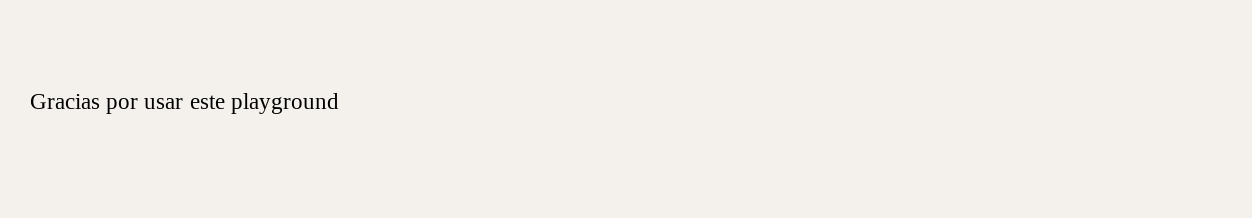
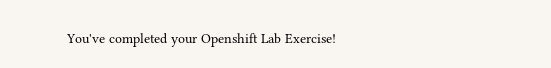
- Gracias por usar este playground
+ You've completed your Openshift Lab Exercise!

